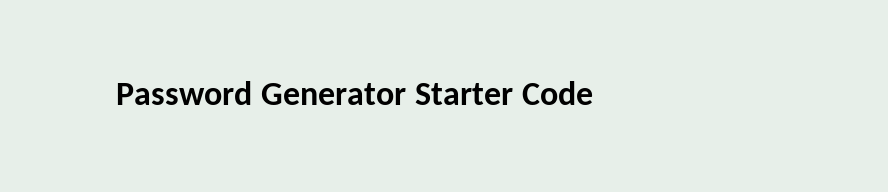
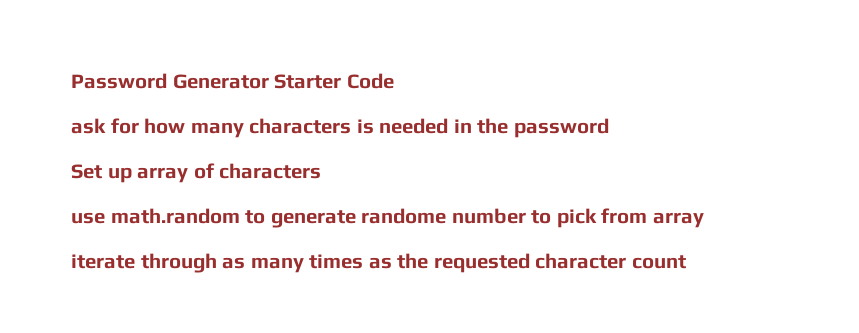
+ ask for how many characters is needed in the password
+ Set up array of characters
+ use math.random to generate randome number to pick from array
+ iterate through as many times as the requested character count

